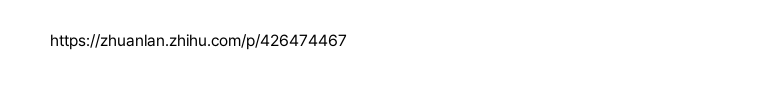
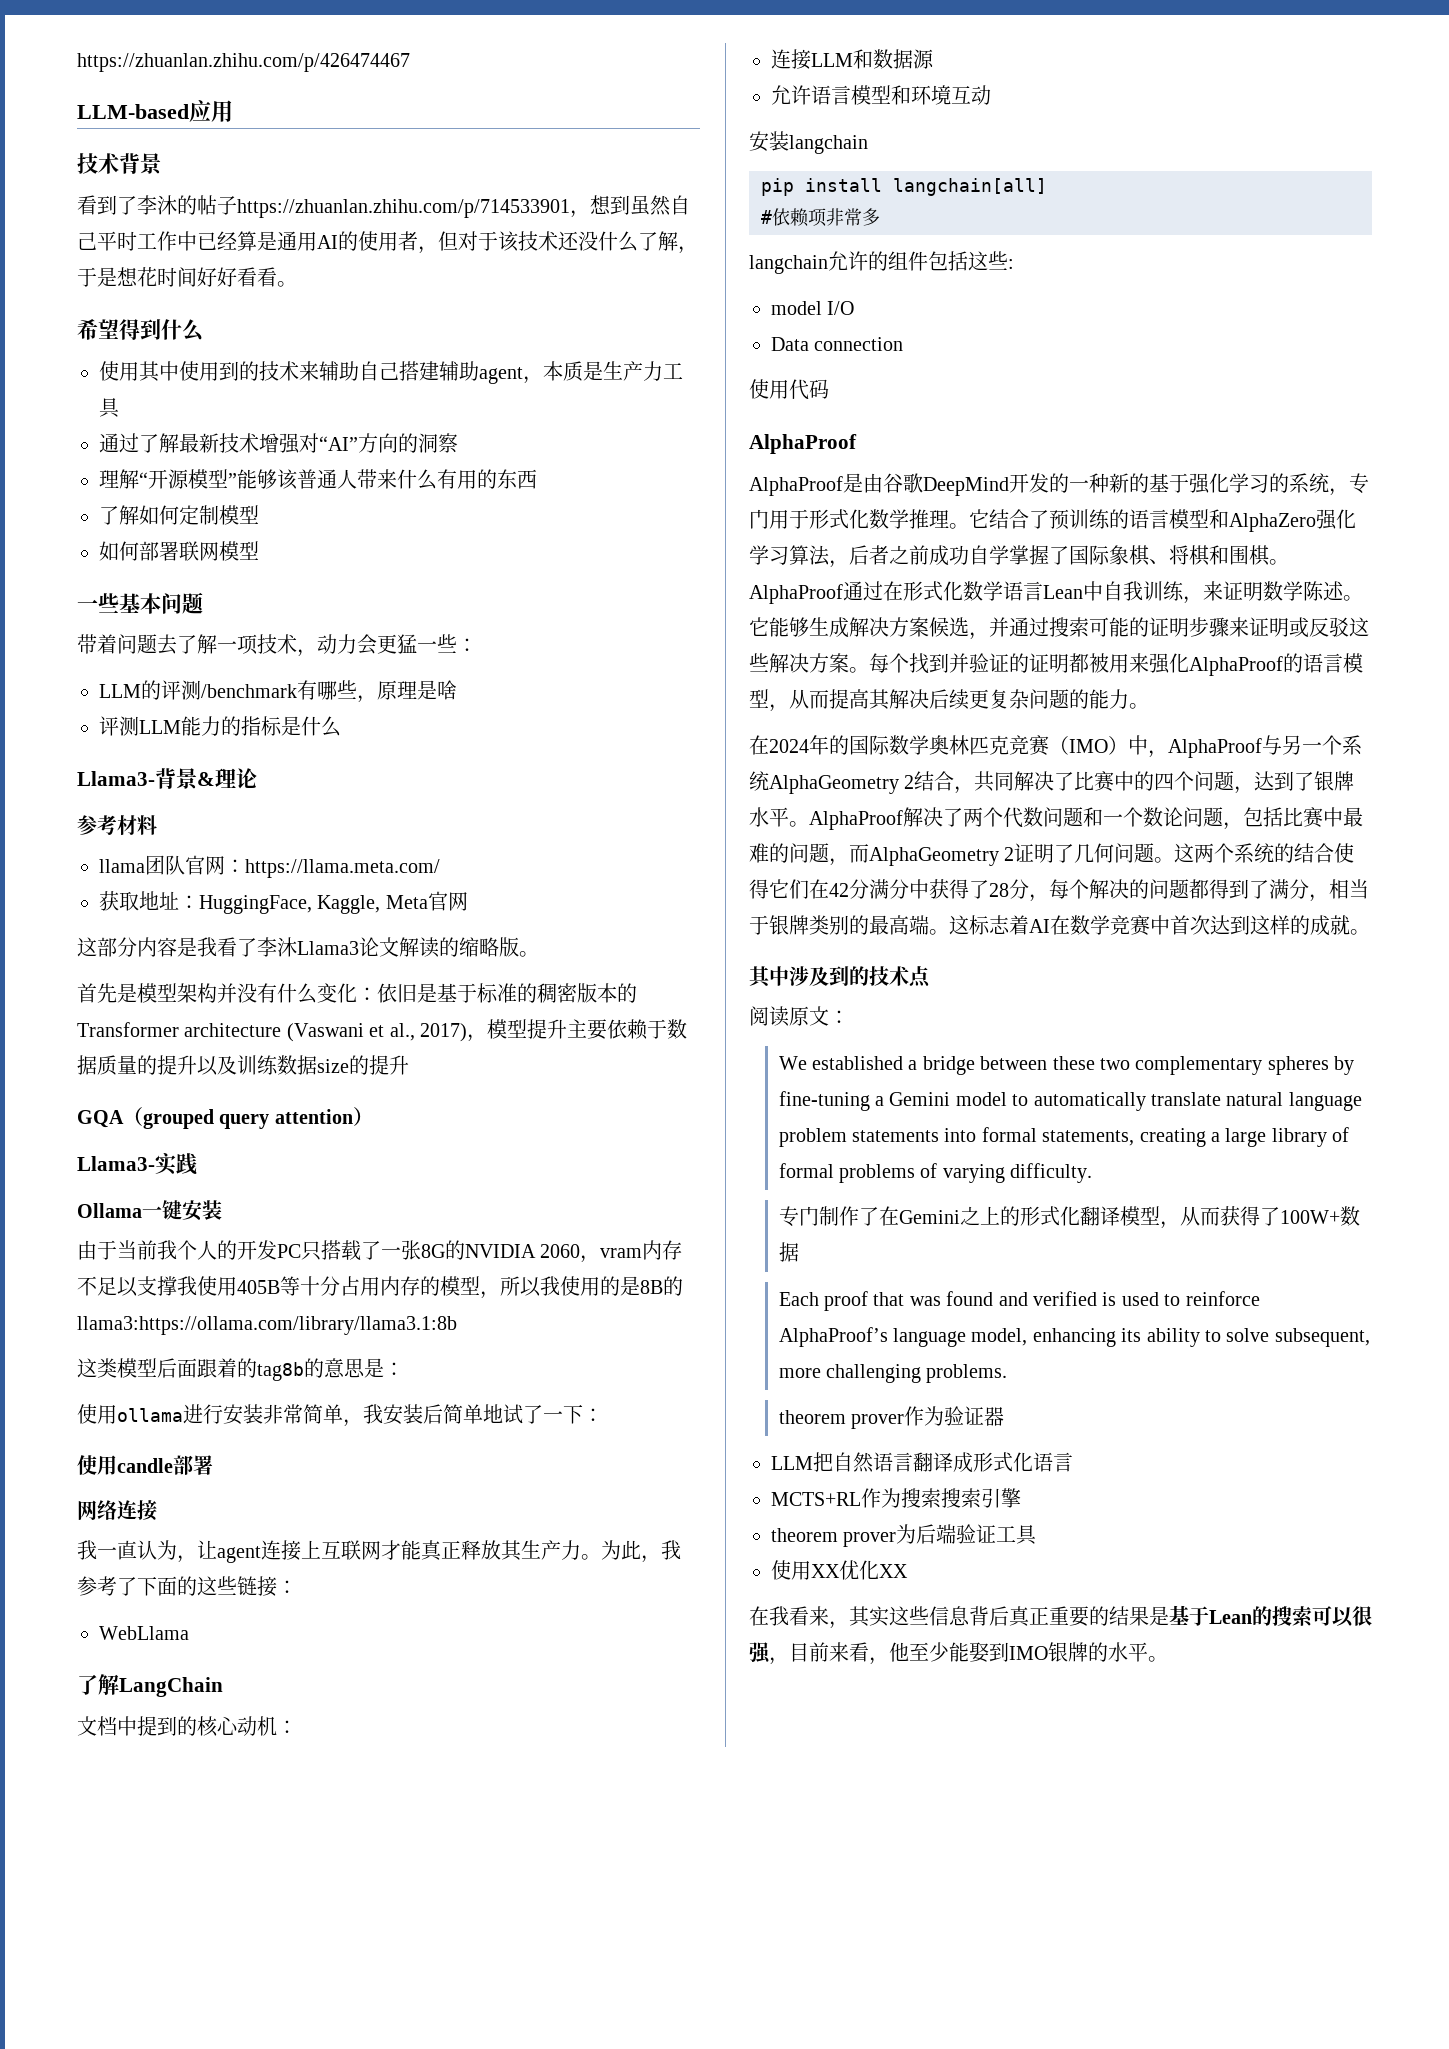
+ LLM-based应用
+ 技术背景
+ 看到了李沐的帖子https://zhuanlan.zhihu.com/p/714533901，想到虽然自己平时工作中已经算是通用AI的使用者，但对于该技术还没什么了解，于是想花时间好好看看。
+ 希望得到什么
+ 使用其中使用到的技术来辅助自己搭建辅助agent，本质是生产力工具
+ 通过了解最新技术增强对“AI”方向的洞察
+ 理解“开源模型”能够该普通人带来什么有用的东西
+ 了解如何定制模型
+ 如何部署联网模型
+ 一些基本问题
+ 带着问题去了解一项技术，动力会更猛一些：
+ LLM的评测/benchmark有哪些，原理是啥
+ 评测LLM能力的指标是什么
+ Llama3-背景&理论
+ 参考材料
+ llama团队官网：https://llama.meta.com/
+ 获取地址：HuggingFace, Kaggle, Meta官网
+ 这部分内容是我看了李沐Llama3论文解读的缩略版。
+ 首先是模型架构并没有什么变化：依旧是基于标准的稠密版本的Transformer architecture (Vaswani et al., 2017)，模型提升主要依赖于数据质量的提升以及训练数据size的提升
+ GQA（grouped query attention）
+ Llama3-实践
+ Ollama一键安装
+ 由于当前我个人的开发PC只搭载了一张8G的NVIDIA 2060，vram内存不足以支撑我使用405B等十分占用内存的模型，所以我使用的是8B的llama3:https://ollama.com/library/llama3.1:8b
+ 这类模型后面跟着的tag8b的意思是：
+ 使用ollama进行安装非常简单，我安装后简单地试了一下：
+ 使用candle部署
+ 网络连接
+ 我一直认为，让agent连接上互联网才能真正释放其生产力。为此，我参考了下面的这些链接：
+ WebLlama
+ 了解LangChain
+ 文档中提到的核心动机：
+ 连接LLM和数据源
+ 允许语言模型和环境互动
+ 安装langchain
+ pip install langchain[all]
+ #依赖项非常多
+ langchain允许的组件包括这些:
+ model I/O
+ Data connection
+ 使用代码
+ AlphaProof
+ AlphaProof是由谷歌DeepMind开发的一种新的基于强化学习的系统，专门用于形式化数学推理。它结合了预训练的语言模型和AlphaZero强化学习算法，后者之前成功自学掌握了国际象棋、将棋和围棋。AlphaProof通过在形式化数学语言Lean中自我训练，来证明数学陈述。它能够生成解决方案候选，并通过搜索可能的证明步骤来证明或反驳这些解决方案。每个找到并验证的证明都被用来强化AlphaProof的语言模型，从而提高其解决后续更复杂问题的能力。
+ 在2024年的国际数学奥林匹克竞赛（IMO）中，AlphaProof与另一个系统AlphaGeometry 2结合，共同解决了比赛中的四个问题，达到了银牌水平。AlphaProof解决了两个代数问题和一个数论问题，包括比赛中最难的问题，而AlphaGeometry 2证明了几何问题。这两个系统的结合使得它们在42分满分中获得了28分，每个解决的问题都得到了满分，相当于银牌类别的最高端。这标志着AI在数学竞赛中首次达到这样的成就。
+ 其中涉及到的技术点
+ 阅读原文：
+ We established a bridge between these two complementary spheres by fine-tuning a Gemini model to automatically translate natural language problem statements into formal statements, creating a large library of formal problems of varying difficulty.
+ 专门制作了在Gemini之上的形式化翻译模型，从而获得了100W+数据
+ Each proof that was found and verified is used to reinforce AlphaProof’s language model, enhancing its ability to solve subsequent, more challenging problems.
+ theorem prover作为验证器
+ LLM把自然语言翻译成形式化语言
+ MCTS+RL作为搜索搜索引擎
+ theorem prover为后端验证工具
+ 使用XX优化XX
+ 在我看来，其实这些信息背后真正重要的结果是基于Lean的搜索可以很强，目前来看，他至少能娶到IMO银牌的水平。

